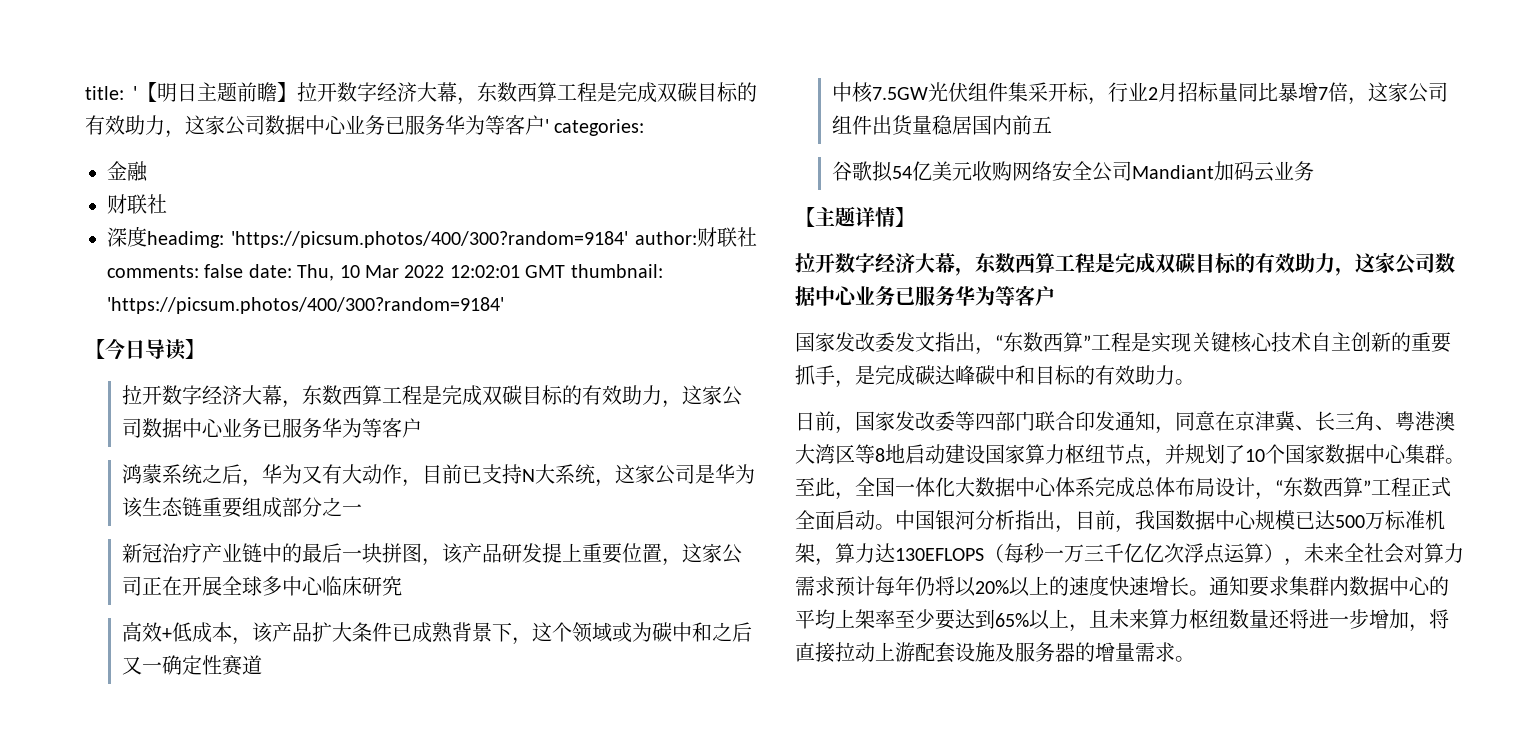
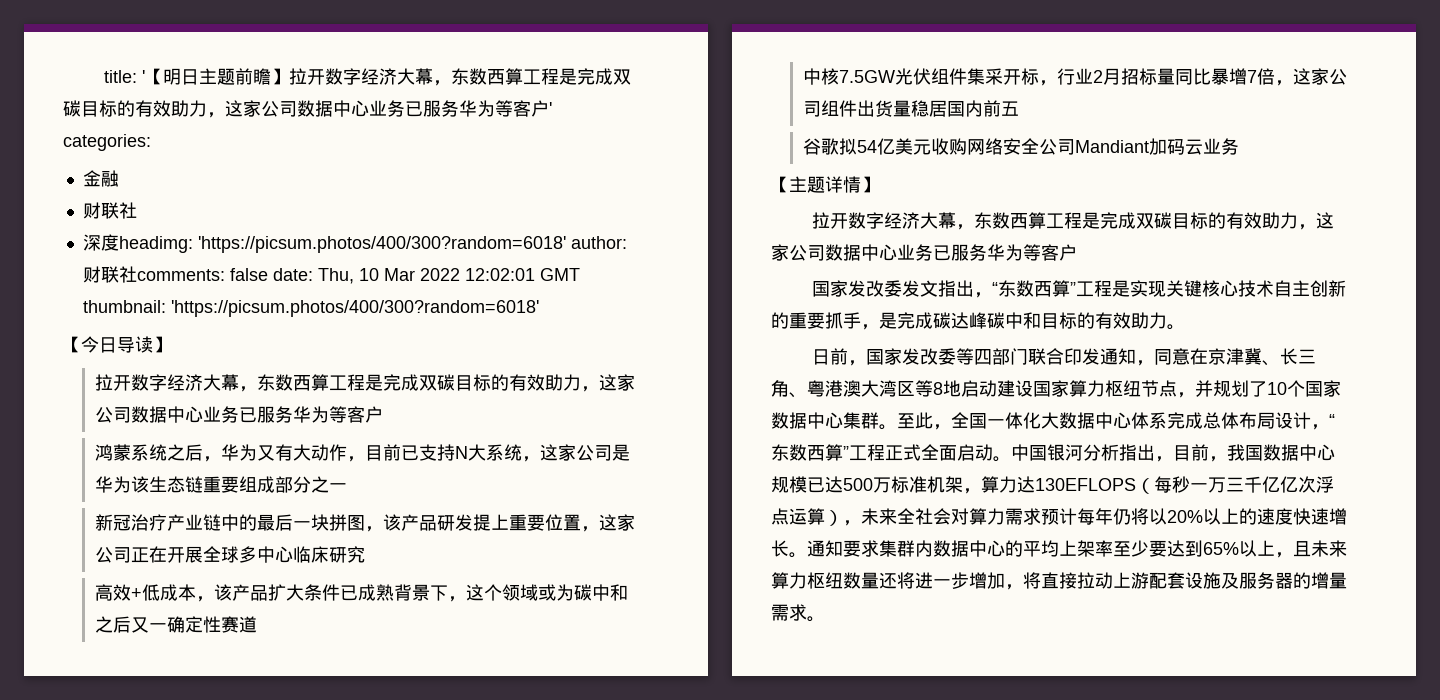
- 深度headimg: 'https://picsum.photos/400/300?random=9184' author:财联社comments: false date: Thu, 10 Mar 2022 12:02:01 GMT thumbnail: 'https://picsum.photos/400/300?random=9184'
+ 深度headimg: 'https://picsum.photos/400/300?random=6018' author:财联社comments: false date: Thu, 10 Mar 2022 12:02:01 GMT thumbnail: 'https://picsum.photos/400/300?random=6018'

